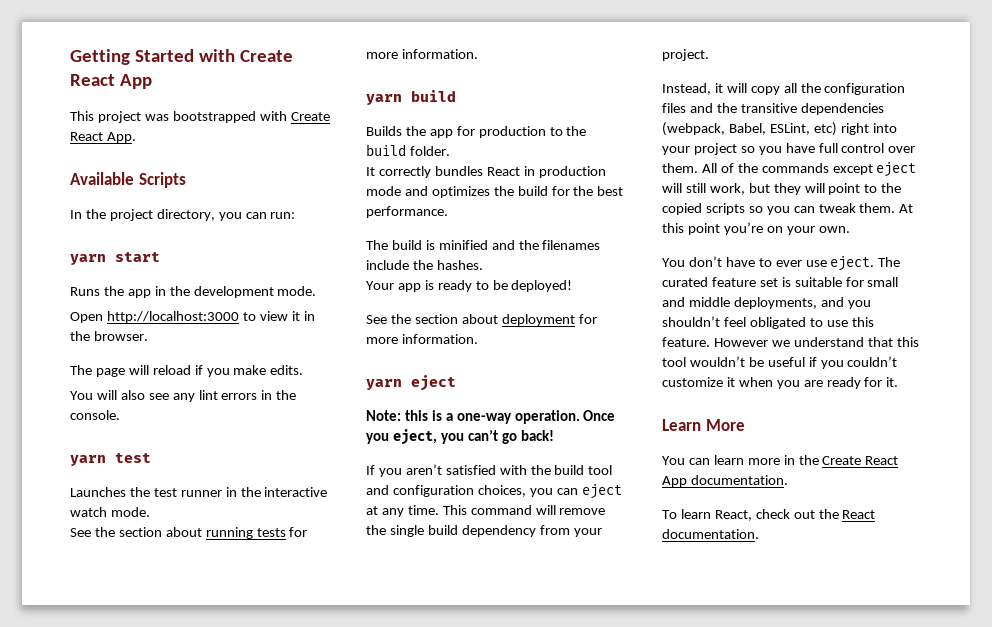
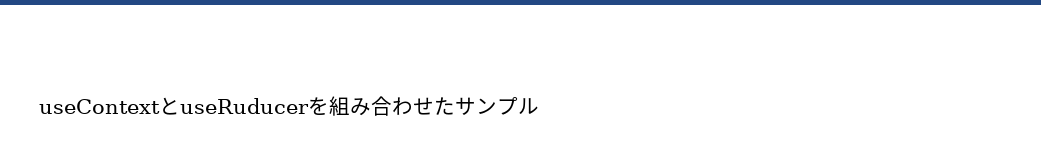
- Getting Started with Create React App
- This project was bootstrapped with Create React App.
- Available Scripts
- In the project directory, you can run:
- yarn start
- Runs the app in the development mode.
- Open http://localhost:3000 to view it in the browser.
- The page will reload if you make edits.
- You will also see any lint errors in the console.
- yarn test
- Launches the test runner in the interactive watch mode.
- See the section about running tests for more information.
- yarn build
- Builds the app for production to the build folder.
- It correctly bundles React in production mode and optimizes the build for the best performance.
- The build is minified and the filenames include the hashes.
- Your app is ready to be deployed!
- See the section about deployment for more information.
- yarn eject
- Note: this is a one-way operation. Once you eject, you can’t go back!
- If you aren’t satisfied with the build tool and configuration choices, you can eject at any time. This command will remove the single build dependency from your project.
- Instead, it will copy all the configuration files and the transitive dependencies (webpack, Babel, ESLint, etc) right into your project so you have full control over them. All of the commands except eject will still work, but they will point to the copied scripts so you can tweak them. At this point you’re on your own.
- You don’t have to ever use eject. The curated feature set is suitable for small and middle deployments, and you shouldn’t feel obligated to use this feature. However we understand that this tool wouldn’t be useful if you couldn’t customize it when you are ready for it.
- Learn More
- You can learn more in the Create React App documentation.
- To learn React, check out the React documentation.
+ useContextとuseRuducerを組み合わせたサンプル

